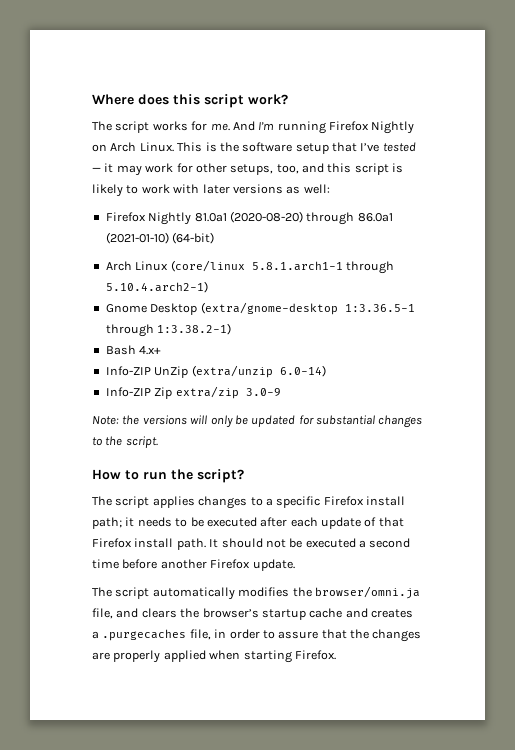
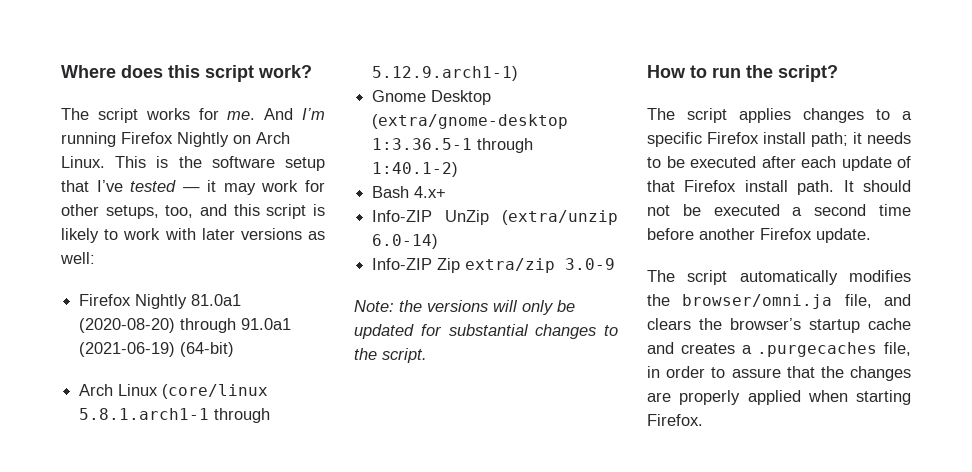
- Firefox Nightly 81.0a1 (2020-08-20) through 86.0a1 (2021-01-10) (64-bit)
+ Firefox Nightly 81.0a1 (2020-08-20) through 91.0a1 (2021-06-19) (64-bit)
- Arch Linux (core/linux 5.8.1.arch1-1 through 5.10.4.arch2-1)
+ Arch Linux (core/linux 5.8.1.arch1-1 through 5.12.9.arch1-1)
- Gnome Desktop (extra/gnome-desktop 1:3.36.5-1 through 1:3.38.2-1)
+ Gnome Desktop (extra/gnome-desktop 1:3.36.5-1 through 1:40.1-2)

